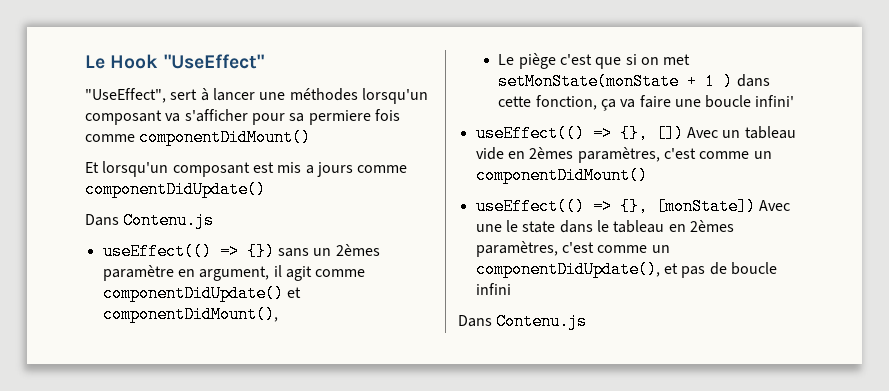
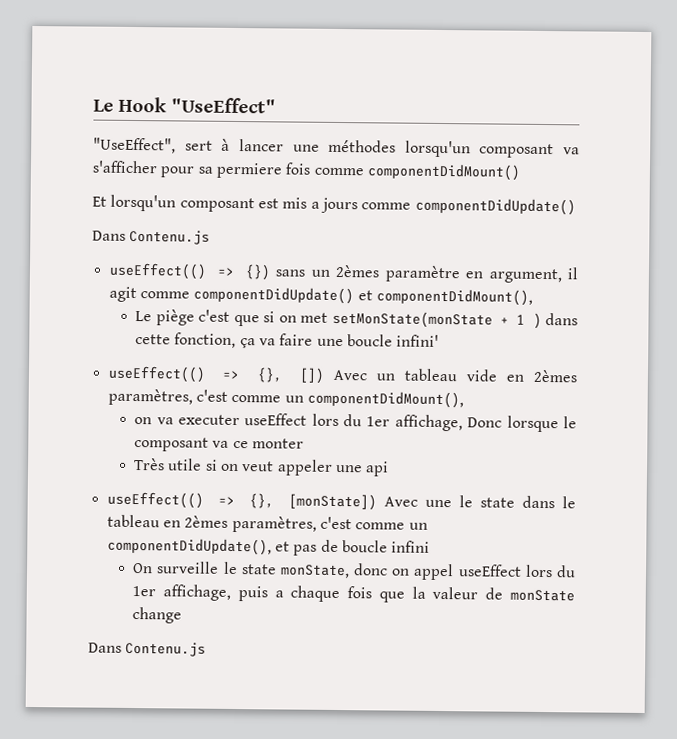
- useEffect(() => {}, []) Avec un tableau vide en 2èmes paramètres, c'est comme un componentDidMount()
+ useEffect(() => {}, []) Avec un tableau vide en 2èmes paramètres, c'est comme un componentDidMount(),
+ on va executer useEffect lors du 1er affichage, Donc lorsque le composant va ce monter
+ Très utile si on veut appeler une api
+ On surveille le state monState, donc on appel useEffect lors du 1er affichage, puis a chaque fois que la valeur de monState change

